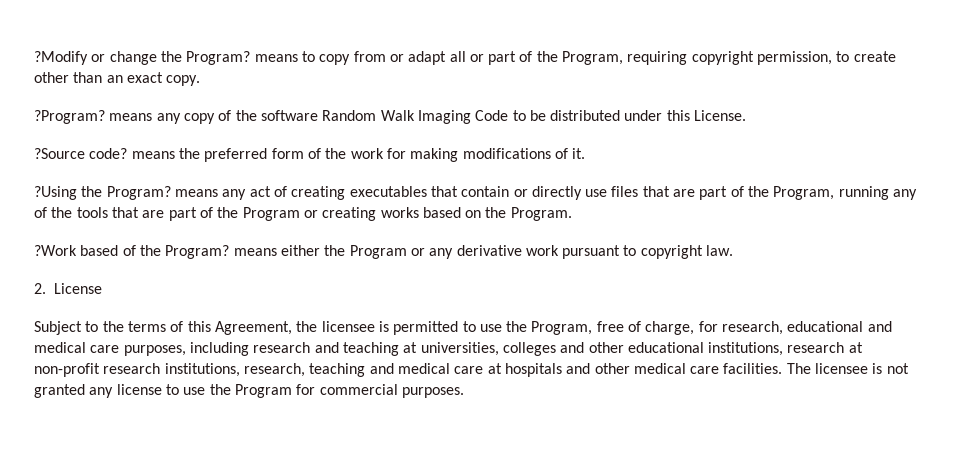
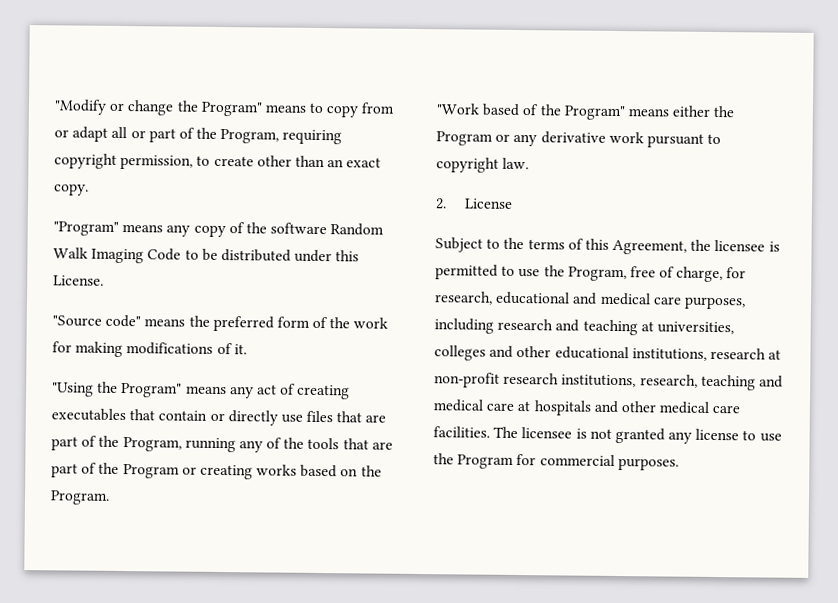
- ?Modify or change the Program? means to copy from or adapt all or part of the Program, requiring copyright permission, to create other than an exact copy.
+ "Modify or change the Program" means to copy from or adapt all or part of the Program, requiring copyright permission, to create other than an exact copy.
- ?Program? means any copy of the software Random Walk Imaging Code to be distributed under this License.
+ "Program" means any copy of the software Random Walk Imaging Code to be distributed under this License.
- ?Source code? means the preferred form of the work for making modifications of it.
+ "Source code" means the preferred form of the work for making modifications of it.
- ?Using the Program? means any act of creating executables that contain or directly use files that are part of the Program, running any of the tools that are part of the Program or creating works based on the Program.
+ "Using the Program" means any act of creating executables that contain or directly use files that are part of the Program, running any of the tools that are part of the Program or creating works based on the Program.
- ?Work based of the Program? means either the Program or any derivative work pursuant to copyright law.
+ "Work based of the Program" means either the Program or any derivative work pursuant to copyright law.

